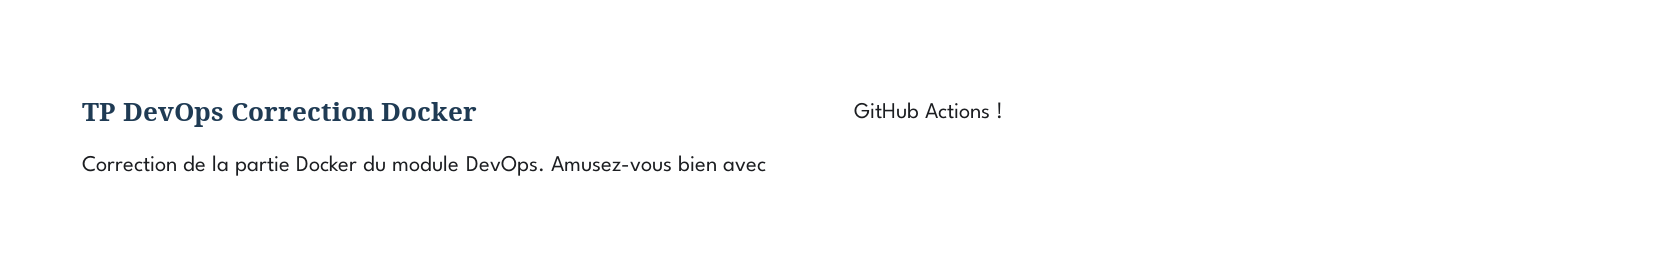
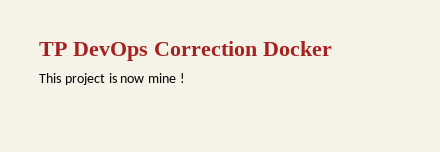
- Correction de la partie Docker du module DevOps. Amusez-vous bien avec GitHub Actions !
+ This project is now mine !

